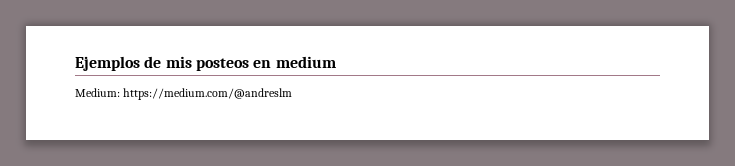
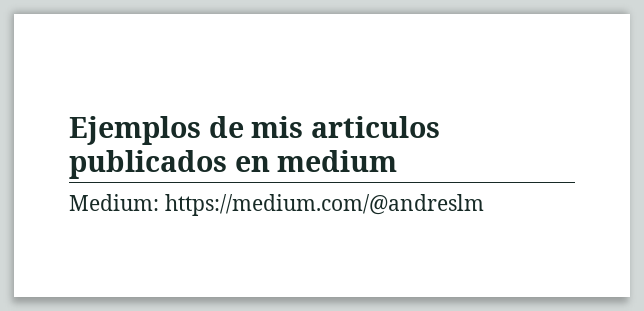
- Ejemplos de mis posteos en medium
+ Ejemplos de mis articulos publicados en medium

